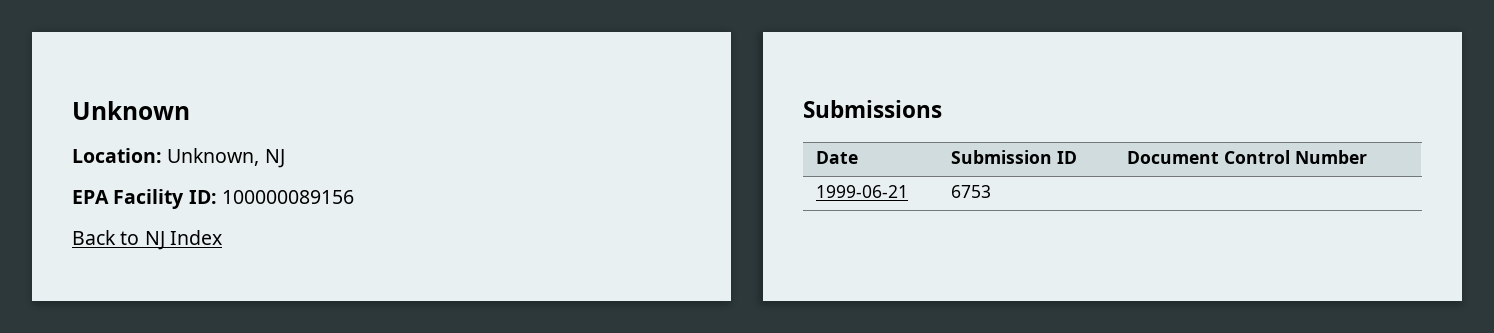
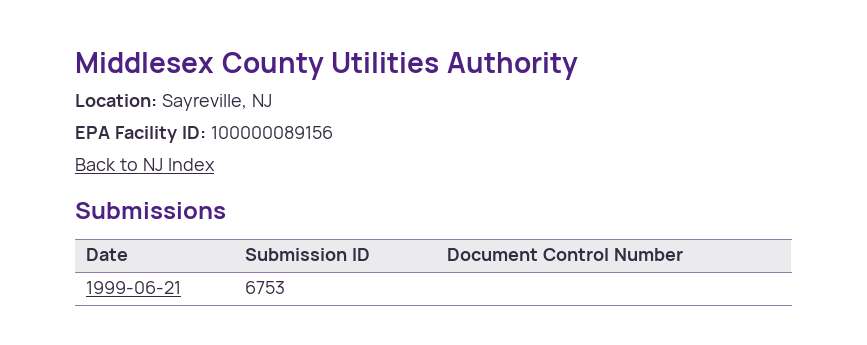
- Unknown
+ Middlesex County Utilities Authority
- Location: Unknown, NJ
+ Location: Sayreville, NJ

